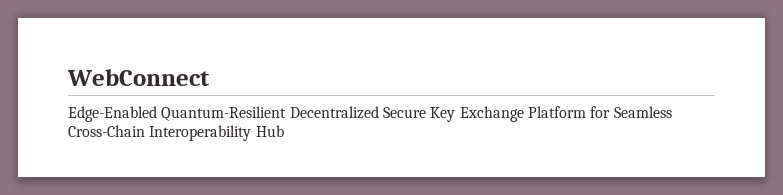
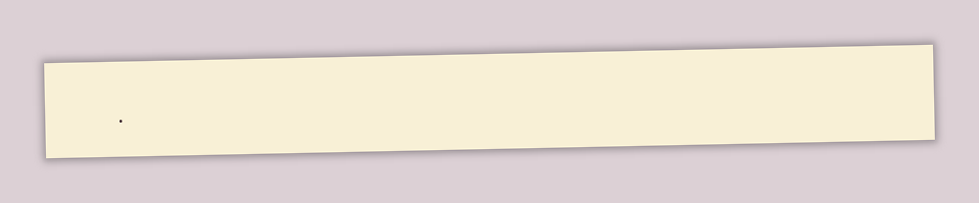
- WebConnect
- Edge-Enabled Quantum-Resilient Decentralized Secure Key Exchange Platform for Seamless Cross-Chain Interoperability Hub
+ .

